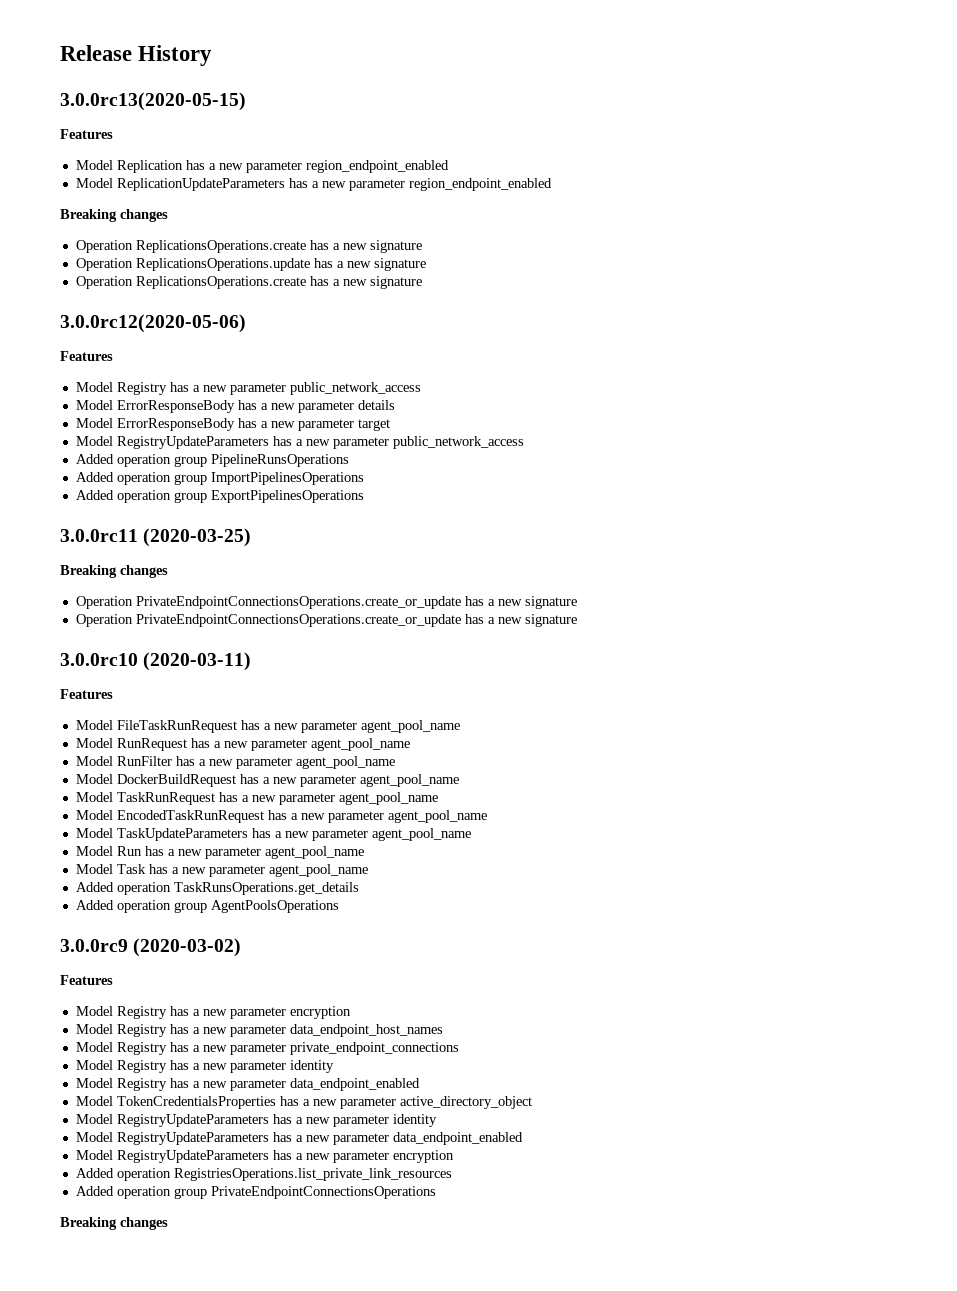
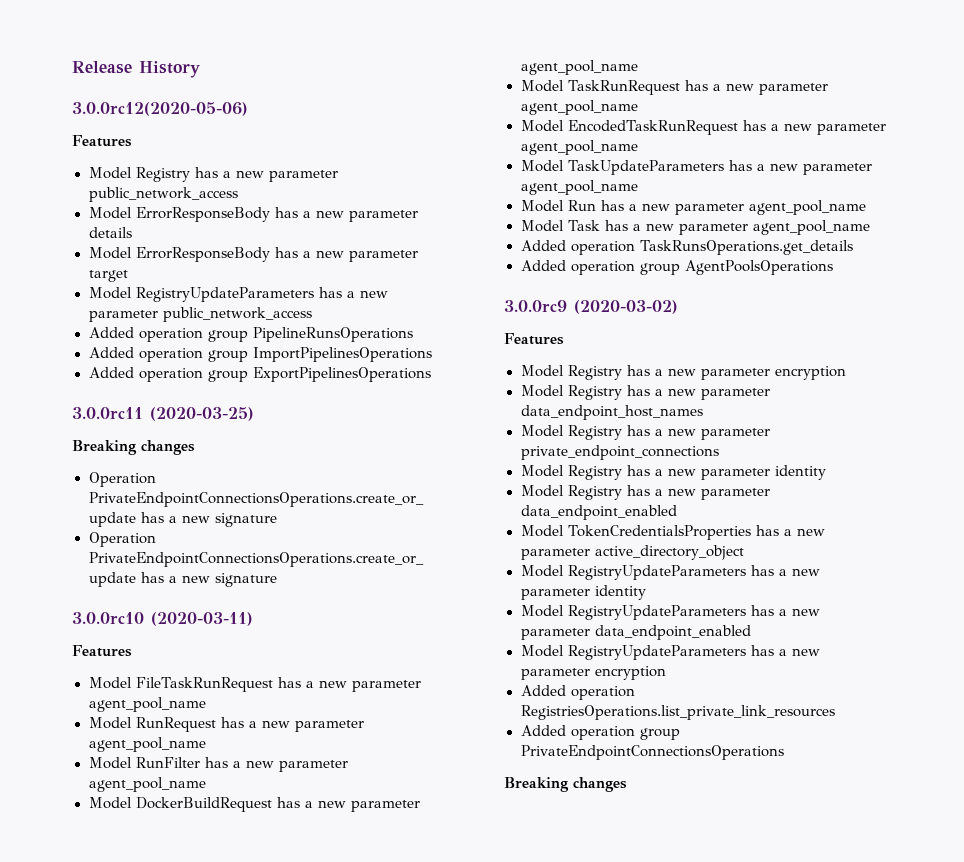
- 3.0.0rc13(2020-05-15)
- Features
- Model Replication has a new parameter region_endpoint_enabled
- Model ReplicationUpdateParameters has a new parameter region_endpoint_enabled
- Breaking changes
- Operation ReplicationsOperations.create has a new signature
- Operation ReplicationsOperations.update has a new signature
- Operation ReplicationsOperations.create has a new signature

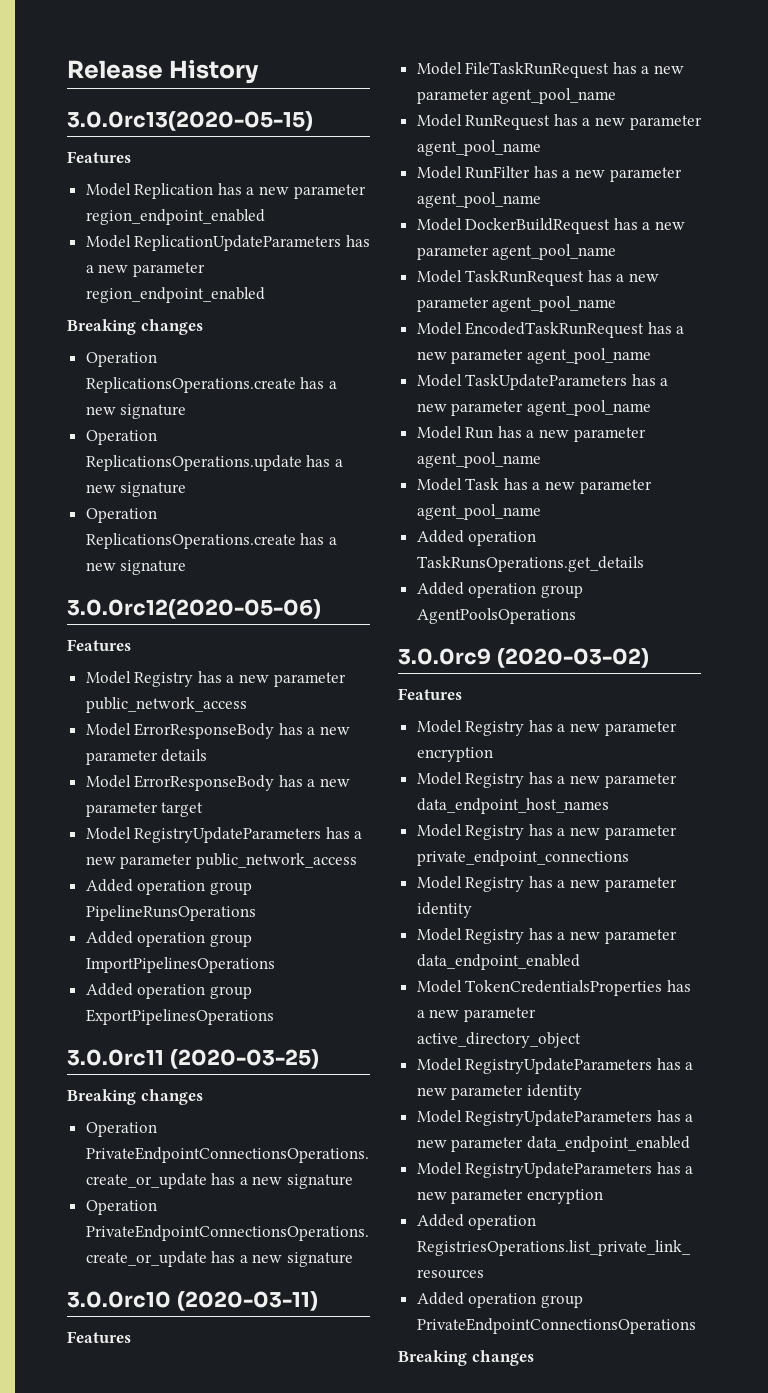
+ 3.0.0rc13(2020-05-15)
+ Features
+ Model Replication has a new parameter region_endpoint_enabled
+ Model ReplicationUpdateParameters has a new parameter region_endpoint_enabled
+ Breaking changes
+ Operation ReplicationsOperations.create has a new signature
+ Operation ReplicationsOperations.update has a new signature
+ Operation ReplicationsOperations.create has a new signature

